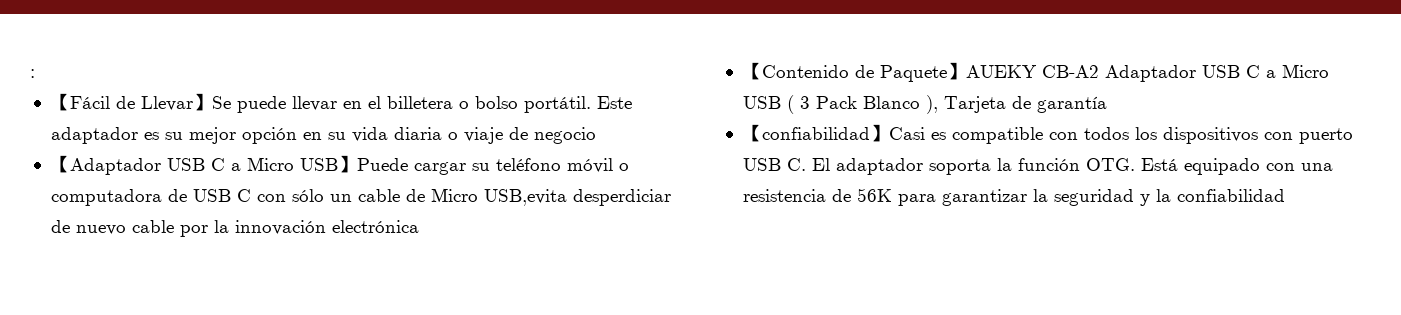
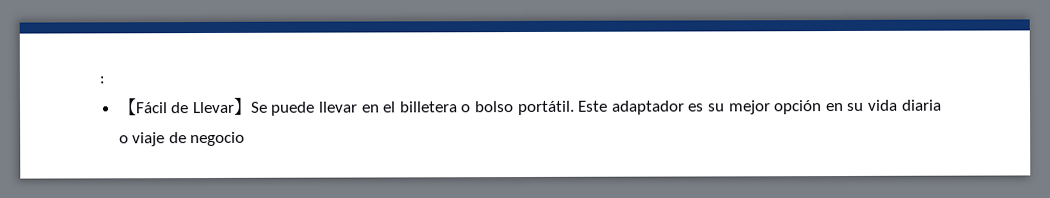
- 【Adaptador USB C a Micro USB】Puede cargar su teléfono móvil o computadora de USB C con sólo un cable de Micro USB,evita desperdiciar de nuevo cable por la innovación electrónica
- 【Contenido de Paquete】AUEKY CB-A2 Adaptador USB C a Micro USB ( 3 Pack Blanco ), Tarjeta de garantía
- 【confiabilidad】Casi es compatible con todos los dispositivos con puerto USB C. El adaptador soporta la función OTG. Está equipado con una resistencia de 56K para garantizar la seguridad y la confiabilidad

